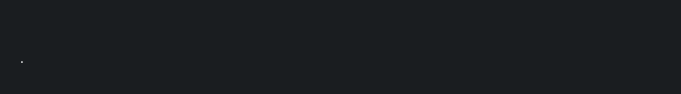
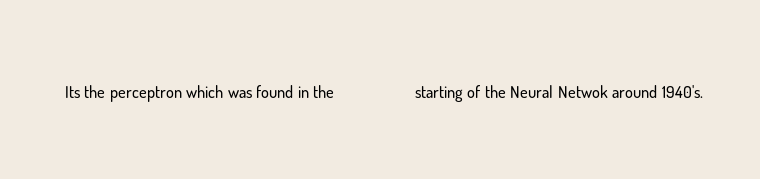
- .
+ Its the perceptron which was found in the starting of the Neural Netwok around 1940's.

